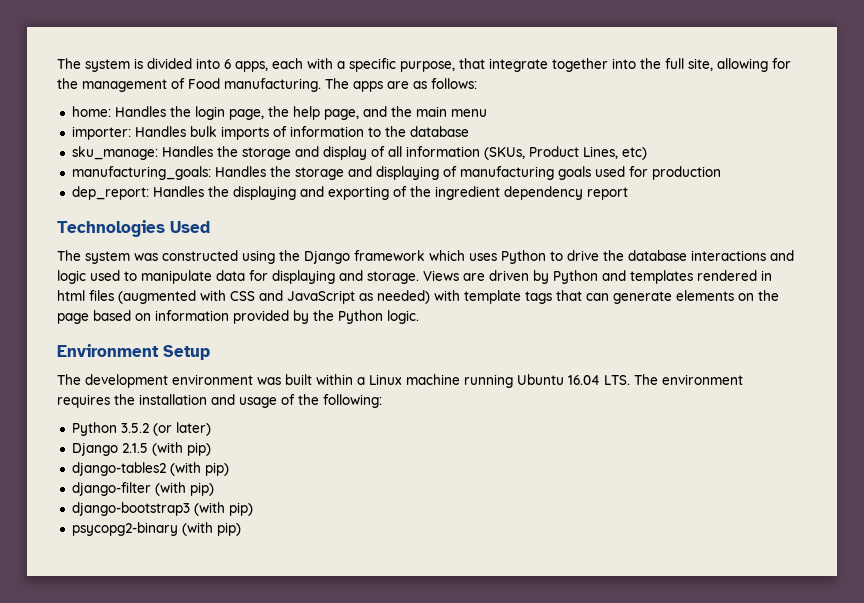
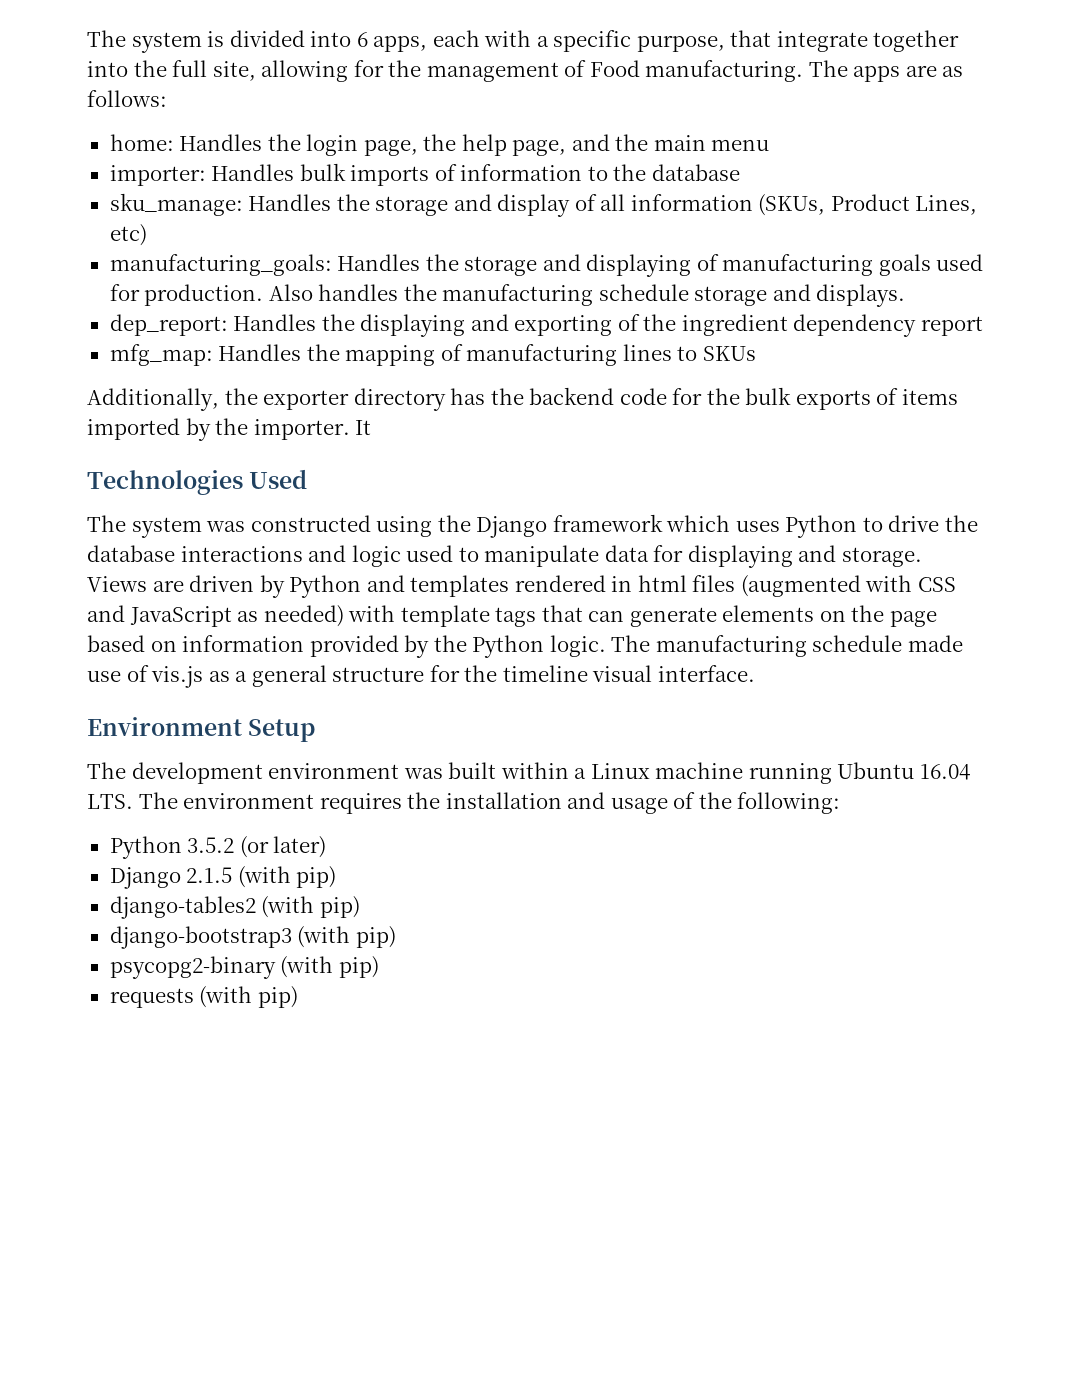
- manufacturing_goals: Handles the storage and displaying of manufacturing goals used for production
+ manufacturing_goals: Handles the storage and displaying of manufacturing goals used for production. Also handles the manufacturing schedule storage and displays.
+ mfg_map: Handles the mapping of manufacturing lines to SKUs
+ Additionally, the exporter directory has the backend code for the bulk exports of items imported by the importer. It
+ The manufacturing schedule made use of vis.js as a general structure for the timeline visual interface.
- django-filter (with pip)
+ requests (with pip)

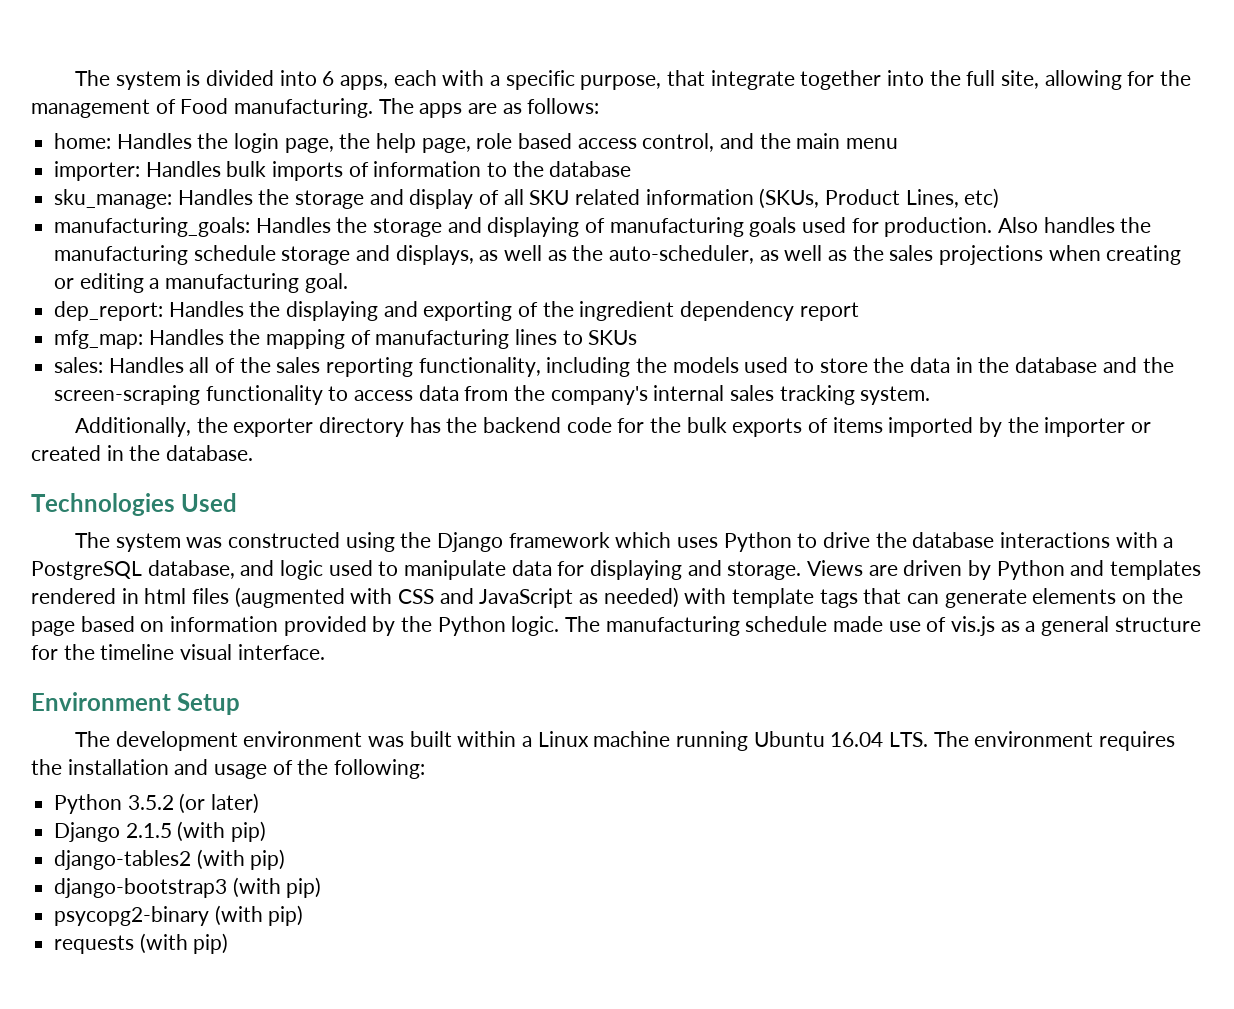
- home: Handles the login page, the help page, and the main menu
+ home: Handles the login page, the help page, role based access control, and the main menu
- sku_manage: Handles the storage and display of all information (SKUs, Product Lines, etc)
+ sku_manage: Handles the storage and display of all SKU related information (SKUs, Product Lines, etc)
- Also handles the manufacturing schedule storage and displays.
+ Also handles the manufacturing schedule storage and displays, as well as the auto-scheduler, as well as the sales projections when creating or editing a manufacturing goal.
+ sales: Handles all of the sales reporting functionality, including the models used to store the data in the database and the screen-scraping functionality to access data from the company's internal sales tracking system.
- Additionally, the exporter directory has the backend code for the bulk exports of items imported by the importer. It
+ Additionally, the exporter directory has the backend code for the bulk exports of items imported by the importer or created in the database.
- The system was constructed using the Django framework which uses Python to drive the database interactions and logic used to manipulate data for displaying and storage.
+ The system was constructed using the Django framework which uses Python to drive the database interactions with a PostgreSQL database, and logic used to manipulate data for displaying and storage.

